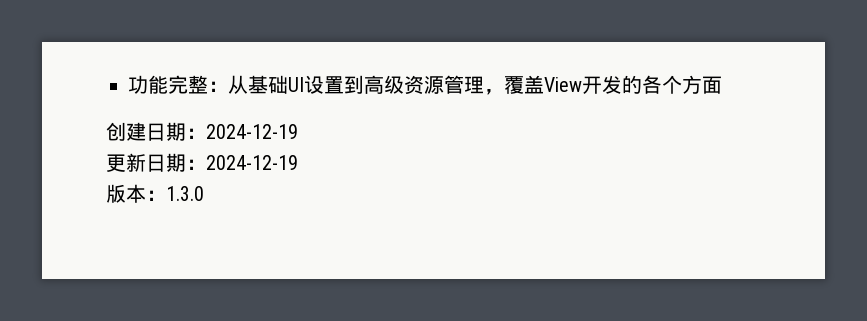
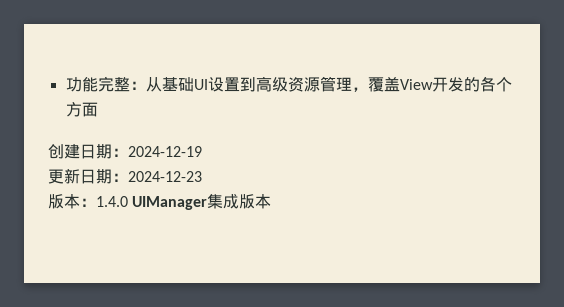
- 更新日期：2024-12-19
+ 更新日期：2024-12-23
- 版本：1.3.0
+ 版本：1.4.0 UIManager集成版本

